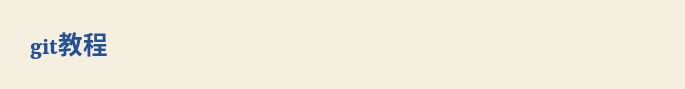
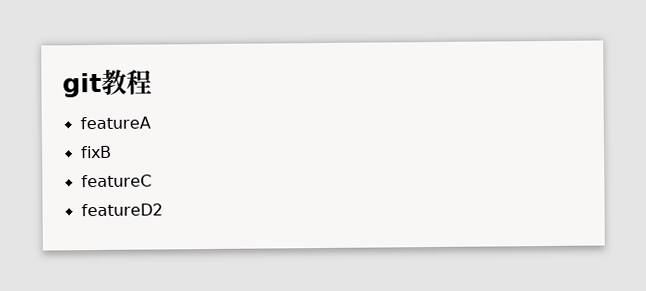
+ featureA
+ fixB
+ featureC
+ featureD2

